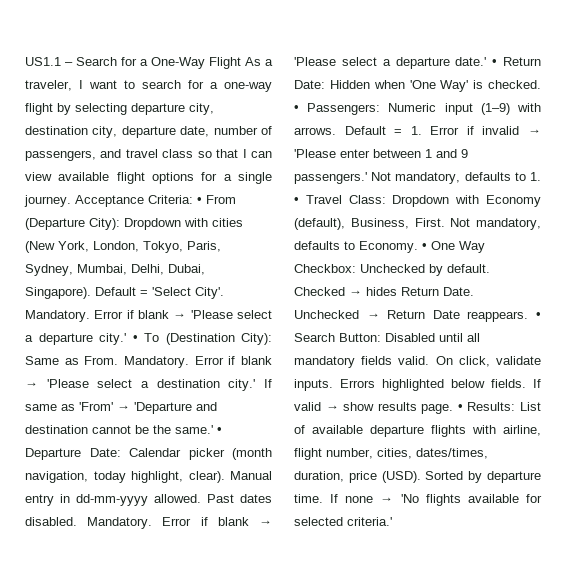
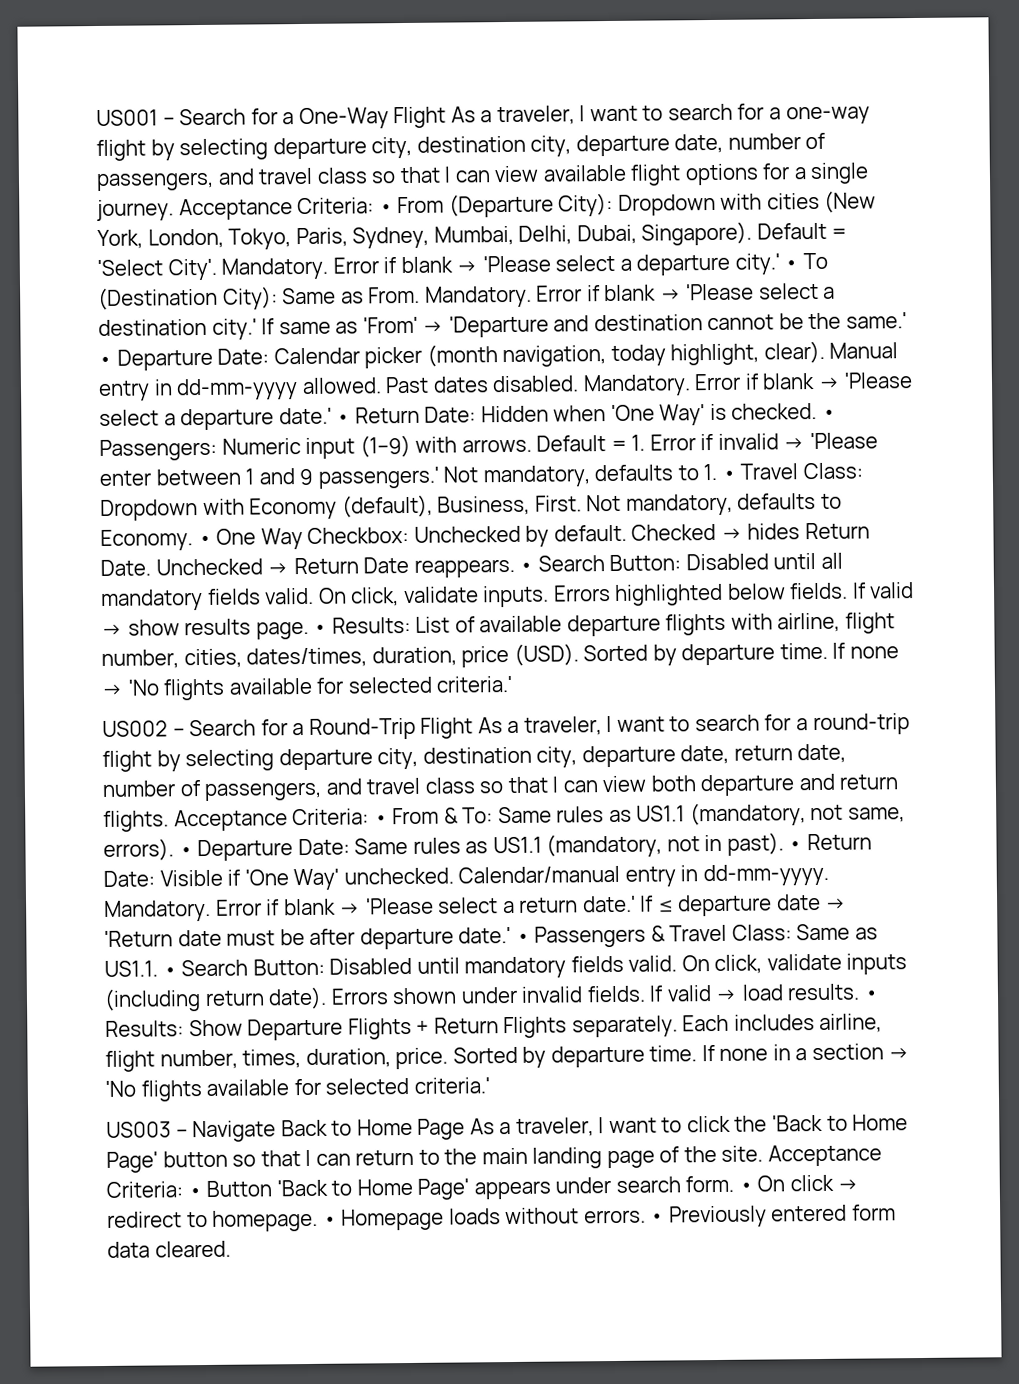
- US1.1 – Search for a One-Way Flight As a traveler, I want to search for a one-way flight by selecting departure city, destination city, departure date, number of passengers, and travel class so that I can view available flight options for a single journey.
+ US001 – Search for a One-Way Flight As a traveler, I want to search for a one-way flight by selecting departure city, destination city, departure date, number of passengers, and travel class so that I can view available flight options for a single journey.
+ US002 – Search for a Round-Trip Flight As a traveler, I want to search for a round-trip flight by selecting departure city, destination city, departure date, return date, number of passengers, and travel class so that I can view both departure and return flights. Acceptance Criteria: • From & To: Same rules as US1.1 (mandatory, not same, errors). • Departure Date: Same rules as US1.1 (mandatory, not in past). • Return Date: Visible if 'One Way' unchecked. Calendar/manual entry in dd-mm-yyyy. Mandatory. Error if blank → 'Please select a return date.' If ≤ departure date → 'Return date must be after departure date.' • Passengers & Travel Class: Same as US1.1. • Search Button: Disabled until mandatory fields valid. On click, validate inputs (including return date). Errors shown under invalid fields. If valid → load results. • Results: Show Departure Flights + Return Flights separately. Each includes airline, flight number, times, duration, price. Sorted by departure time. If none in a section → 'No flights available for selected criteria.'
+ US003 – Navigate Back to Home Page As a traveler, I want to click the 'Back to Home Page' button so that I can return to the main landing page of the site. Acceptance Criteria: • Button 'Back to Home Page' appears under search form. • On click → redirect to homepage. • Homepage loads without errors. • Previously entered form data cleared.

